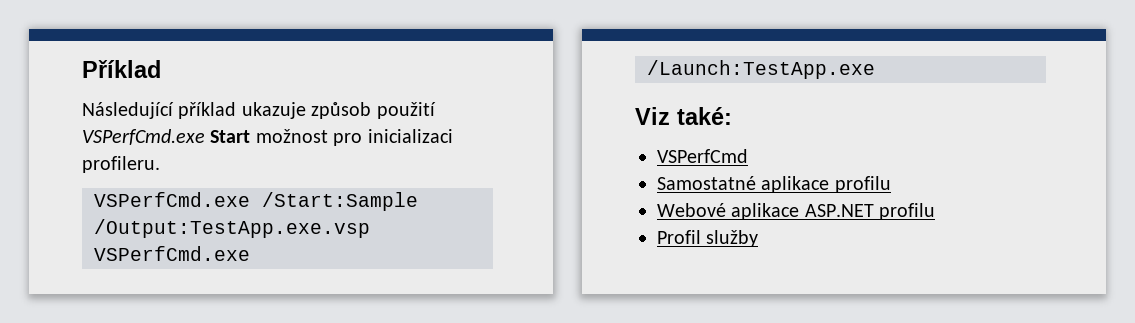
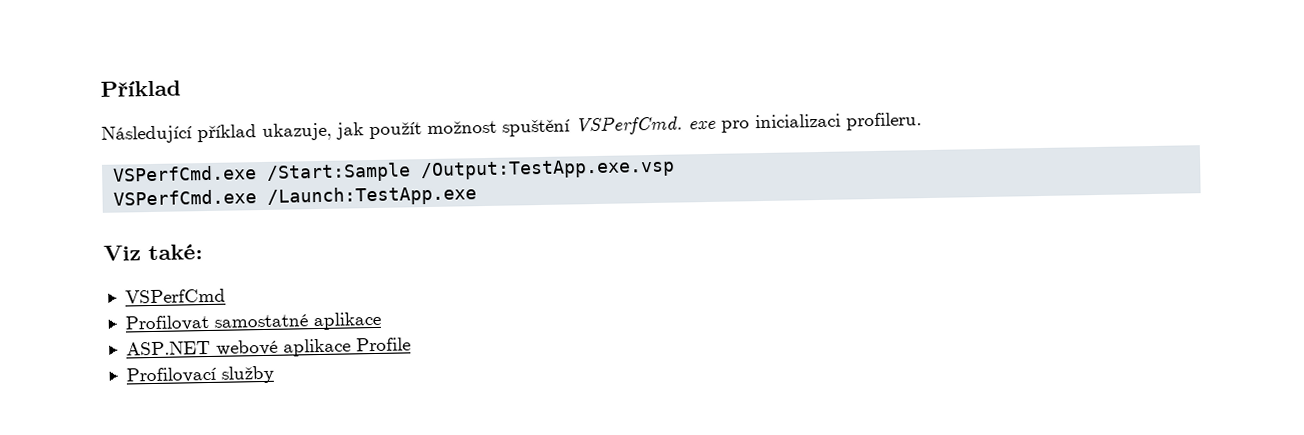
- Následující příklad ukazuje způsob použití VSPerfCmd.exe Start možnost pro inicializaci profileru.
+ Následující příklad ukazuje, jak použít možnost spuštění VSPerfCmd. exe pro inicializaci profileru.
- Samostatné aplikace profilu
- Webové aplikace ASP.NET profilu
- Profil služby
+ Profilovat samostatné aplikace
+ ASP.NET webové aplikace Profile
+ Profilovací služby

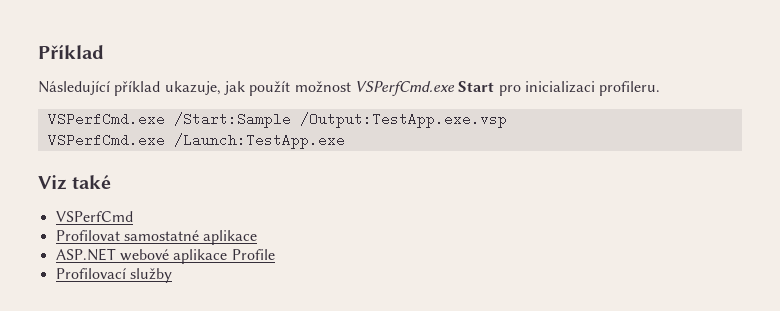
- Následující příklad ukazuje, jak použít možnost spuštění VSPerfCmd. exe pro inicializaci profileru.
+ Následující příklad ukazuje, jak použít možnost VSPerfCmd.exe Start pro inicializaci profileru.
- Viz také:
+ Viz také

